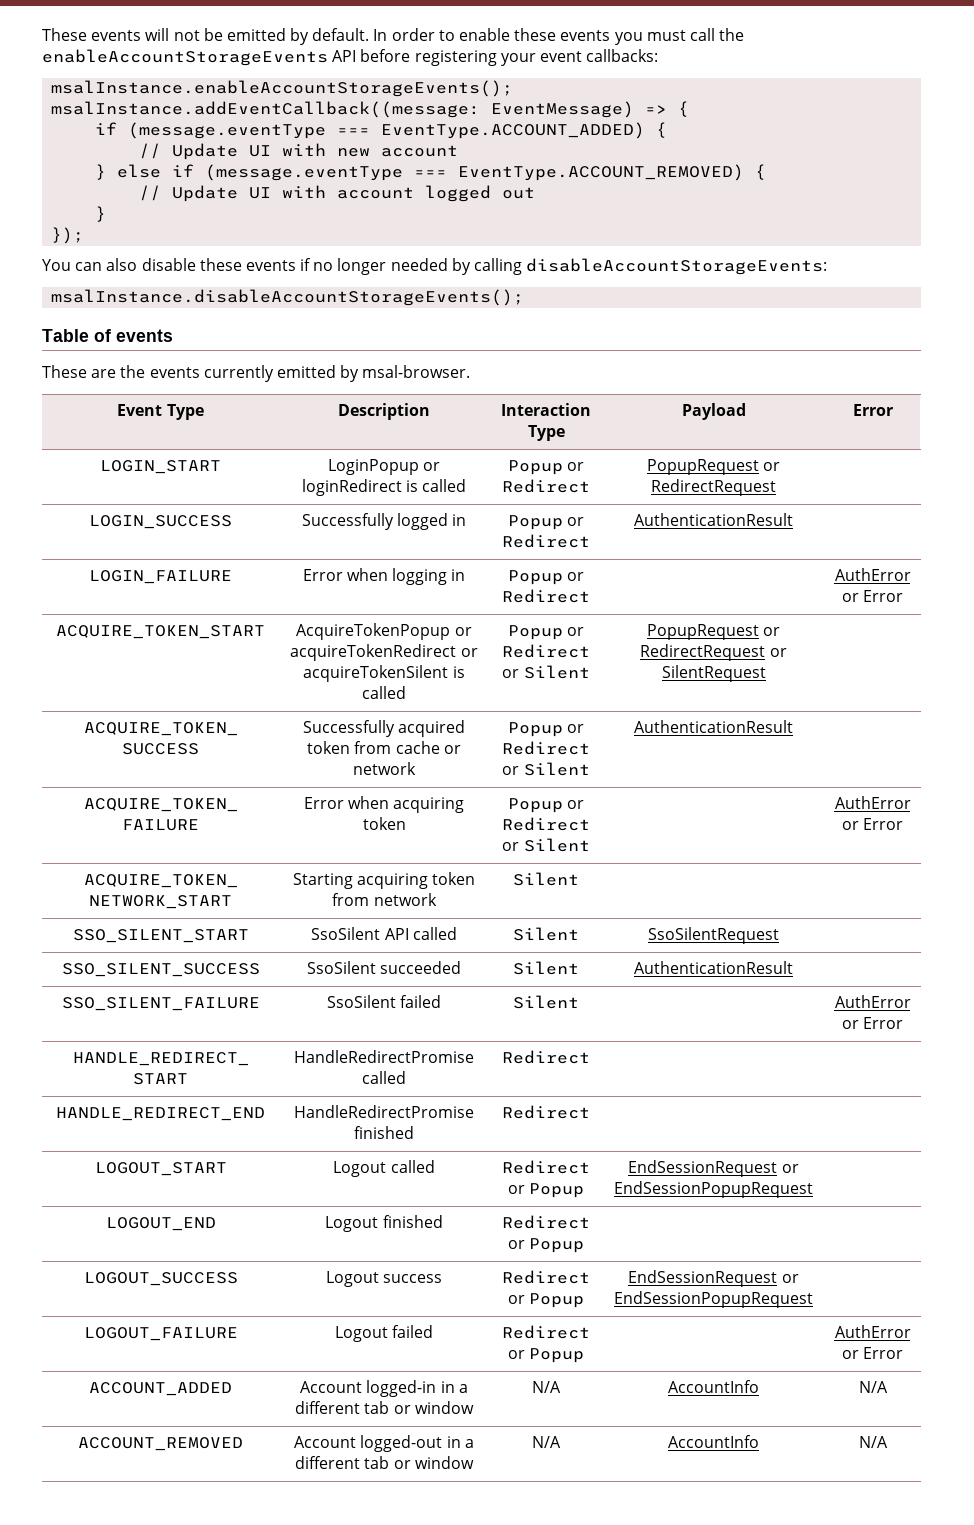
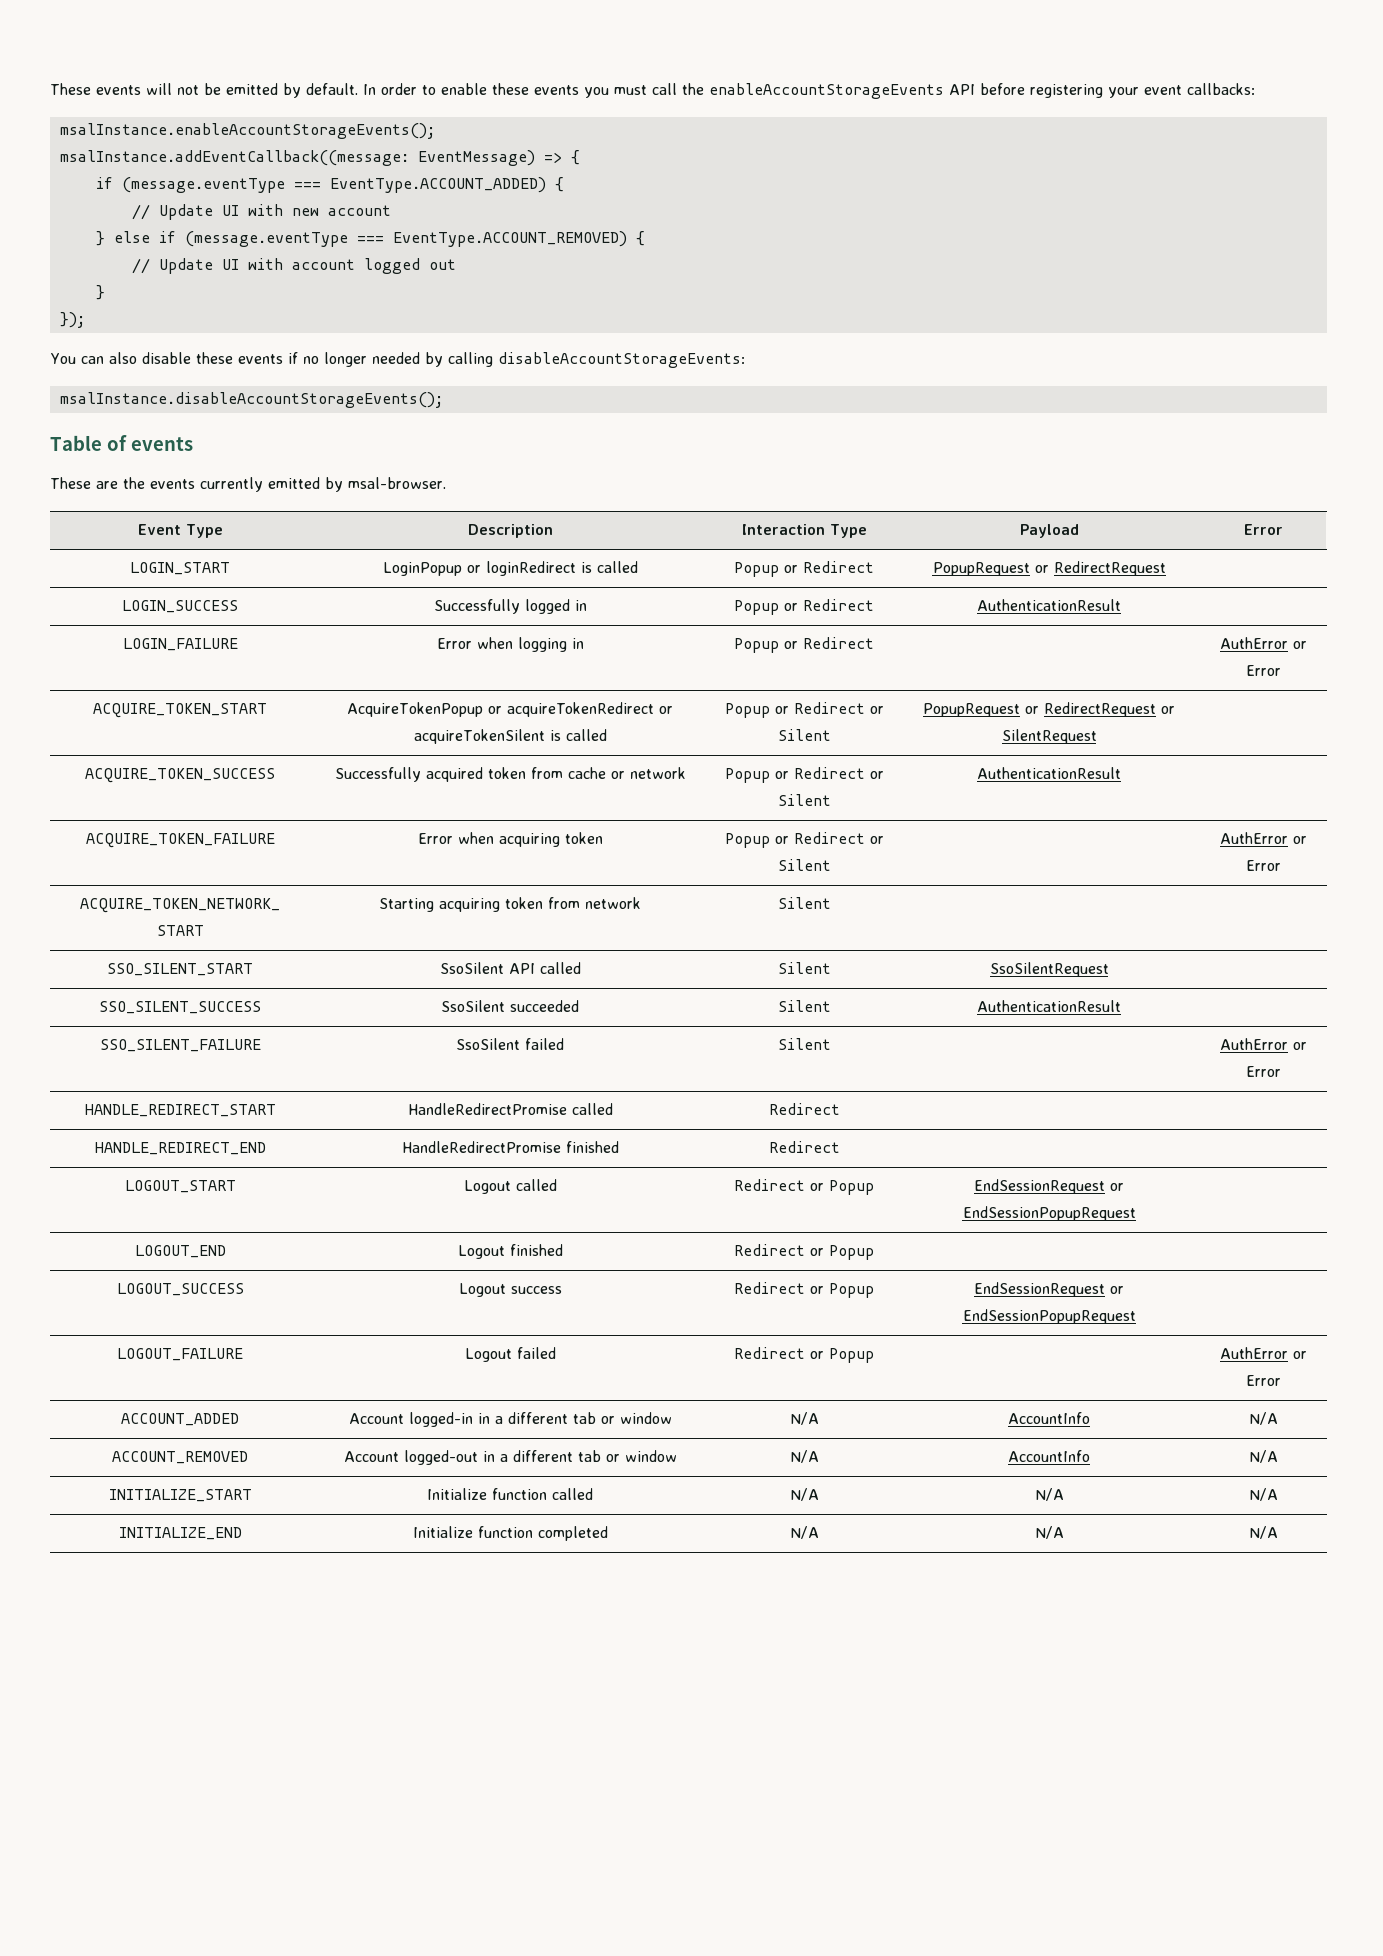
+ INITIALIZE_START | Initialize function called | N/A | N/A | N/A
+ INITIALIZE_END | Initialize function completed | N/A | N/A | N/A

